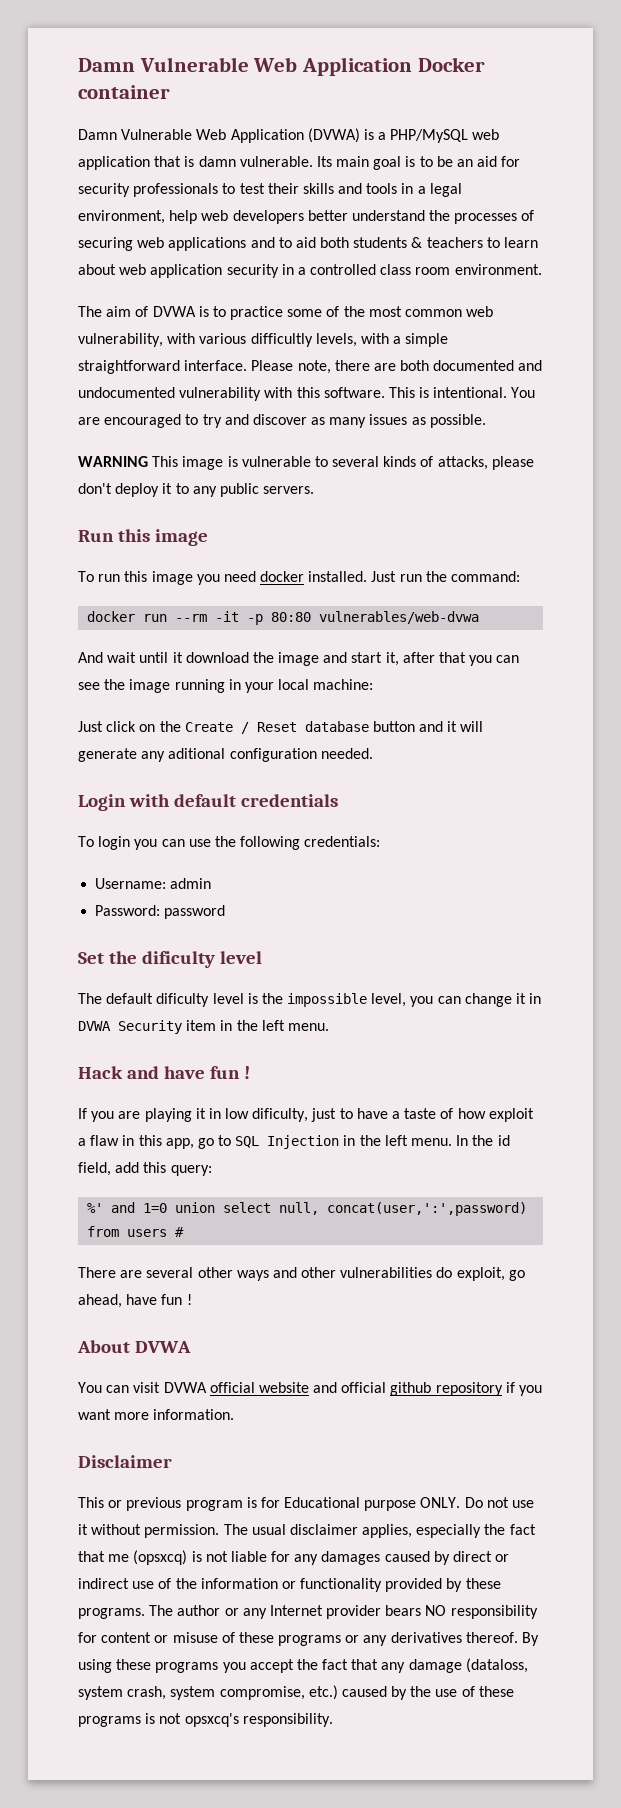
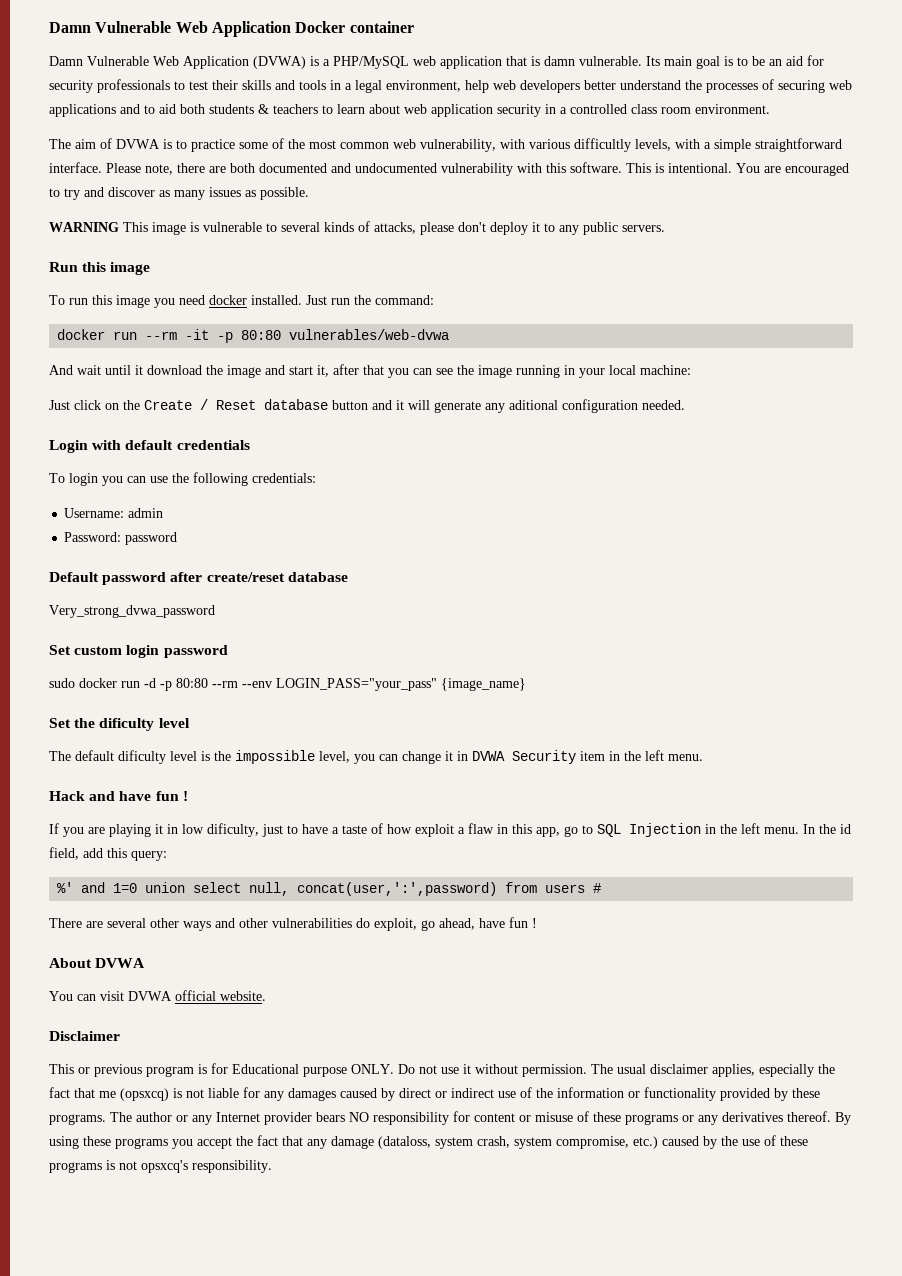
+ Default password after create/reset database
+ Very_strong_dvwa_password
+ Set custom login password
+ sudo docker run -d -p 80:80 --rm --env LOGIN_PASS="your_pass" {image_name}
- You can visit DVWA official website and official github repository if you want more information.
+ You can visit DVWA official website.

